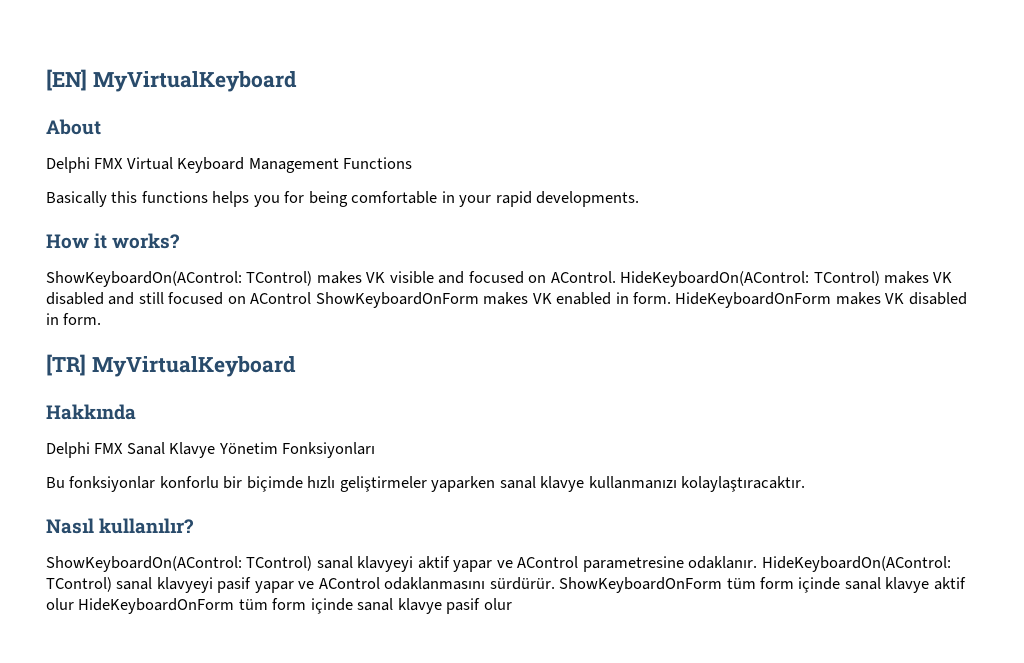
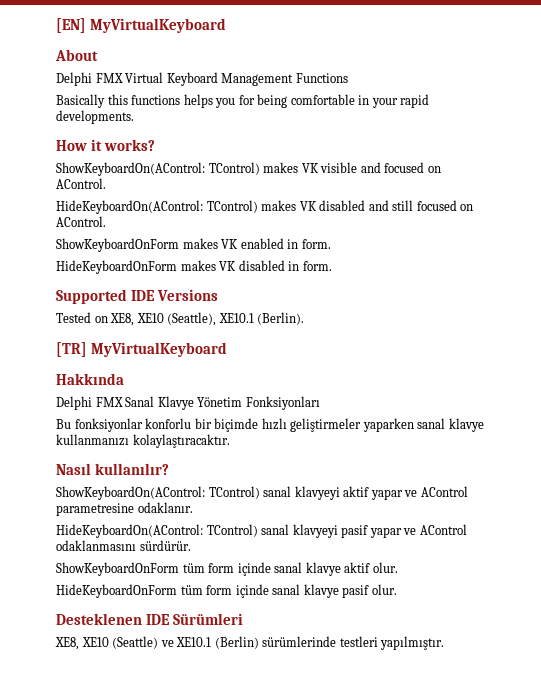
- ShowKeyboardOn(AControl: TControl) makes VK visible and focused on AControl. HideKeyboardOn(AControl: TControl) makes VK disabled and still focused on AControl ShowKeyboardOnForm makes VK enabled in form. HideKeyboardOnForm makes VK disabled in form.
+ ShowKeyboardOn(AControl: TControl) makes VK visible and focused on AControl.
+ HideKeyboardOn(AControl: TControl) makes VK disabled and still focused on AControl.
+ ShowKeyboardOnForm makes VK enabled in form.
+ HideKeyboardOnForm makes VK disabled in form.
+ Supported IDE Versions
+ Tested on XE8, XE10 (Seattle), XE10.1 (Berlin).
- ShowKeyboardOn(AControl: TControl) sanal klavyeyi aktif yapar ve AControl parametresine odaklanır. HideKeyboardOn(AControl: TControl) sanal klavyeyi pasif yapar ve AControl odaklanmasını sürdürür. ShowKeyboardOnForm tüm form içinde sanal klavye aktif olur HideKeyboardOnForm tüm form içinde sanal klavye pasif olur
+ ShowKeyboardOn(AControl: TControl) sanal klavyeyi aktif yapar ve AControl parametresine odaklanır.
+ HideKeyboardOn(AControl: TControl) sanal klavyeyi pasif yapar ve AControl odaklanmasını sürdürür.
+ ShowKeyboardOnForm tüm form içinde sanal klavye aktif olur.
+ HideKeyboardOnForm tüm form içinde sanal klavye pasif olur.
+ Desteklenen IDE Sürümleri
+ XE8, XE10 (Seattle) ve XE10.1 (Berlin) sürümlerinde testleri yapılmıştır.

